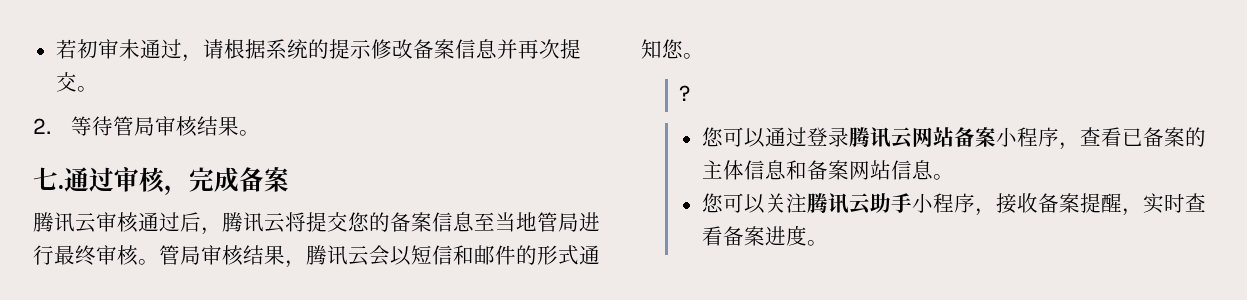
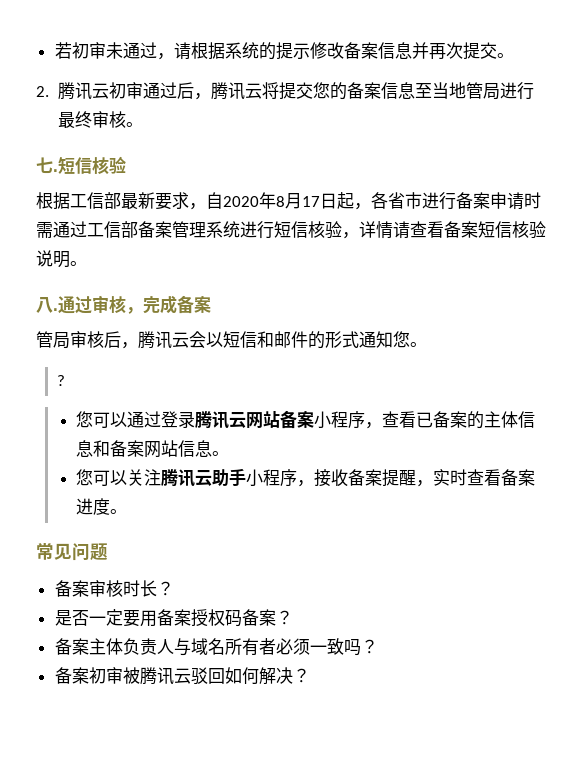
- 2.等待管局审核结果。
- 七.通过审核，完成备案
- 腾讯云审核通过后，腾讯云将提交您的备案信息至当地管局进行最终审核。管局审核结果，腾讯云会以短信和邮件的形式通知您。
+ 2.腾讯云初审通过后，腾讯云将提交您的备案信息至当地管局进行最终审核。
+ 七.短信核验
+ 根据工信部最新要求，自2020年8月17日起，各省市进行备案申请时需通过工信部备案管理系统进行短信核验，详情请查看备案短信核验说明。
+ 八.通过审核，完成备案
+ 管局审核后，腾讯云会以短信和邮件的形式通知您。
+ 常见问题
+ 备案审核时长？
+ 是否一定要用备案授权码备案？
+ 备案主体负责人与域名所有者必须一致吗？
+ 备案初审被腾讯云驳回如何解决？

